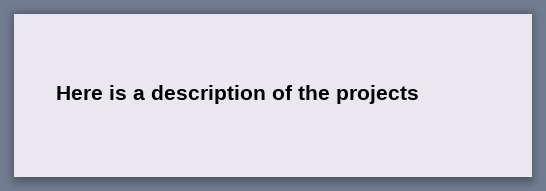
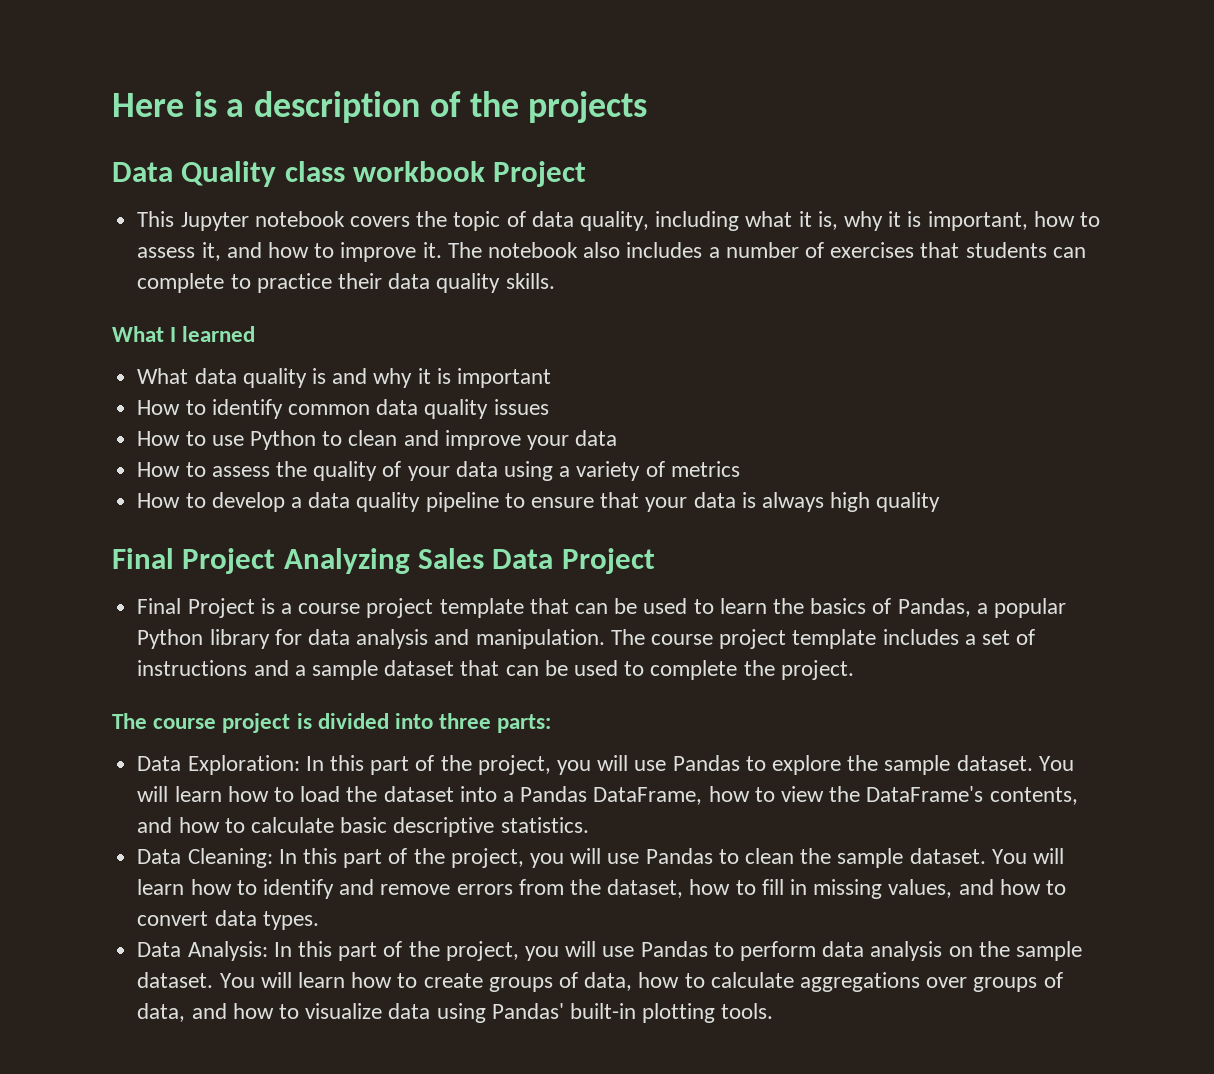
+ Data Quality class workbook Project
+ This Jupyter notebook covers the topic of data quality, including what it is, why it is important, how to assess it, and how to improve it. The notebook also includes a number of exercises that students can complete to practice their data quality skills.
+ What I learned
+ What data quality is and why it is important
+ How to identify common data quality issues
+ How to use Python to clean and improve your data
+ How to assess the quality of your data using a variety of metrics
+ How to develop a data quality pipeline to ensure that your data is always high quality
+ Final Project Analyzing Sales Data Project
+ Final Project is a course project template that can be used to learn the basics of Pandas, a popular Python library for data analysis and manipulation. The course project template includes a set of instructions and a sample dataset that can be used to complete the project.
+ The course project is divided into three parts:
+ Data Exploration: In this part of the project, you will use Pandas to explore the sample dataset. You will learn how to load the dataset into a Pandas DataFrame, how to view the DataFrame's contents, and how to calculate basic descriptive statistics.
+ Data Cleaning: In this part of the project, you will use Pandas to clean the sample dataset. You will learn how to identify and remove errors from the dataset, how to fill in missing values, and how to convert data types.
+ Data Analysis: In this part of the project, you will use Pandas to perform data analysis on the sample dataset. You will learn how to create groups of data, how to calculate aggregations over groups of data, and how to visualize data using Pandas' built-in plotting tools.

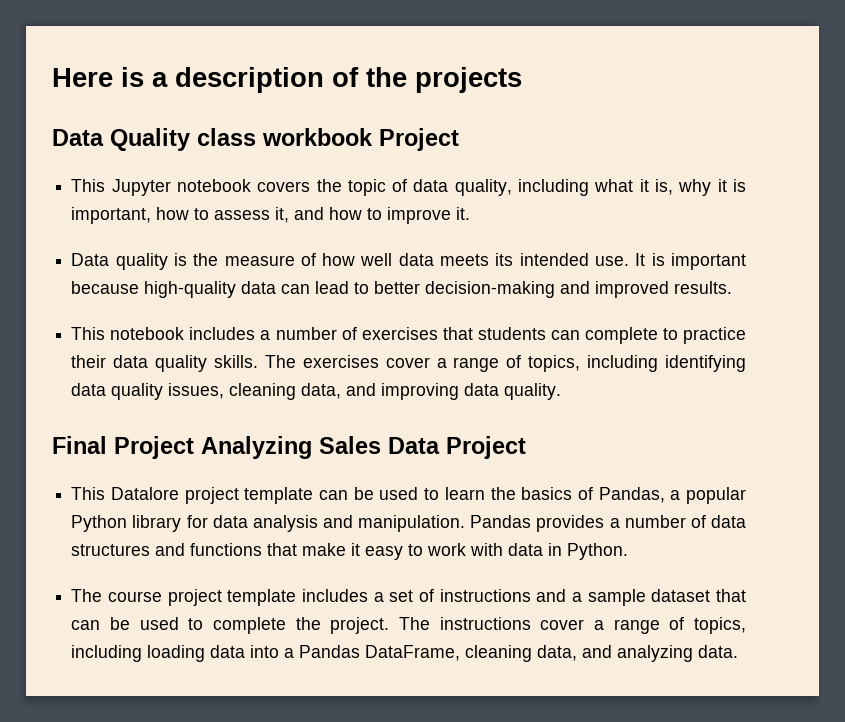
- This Jupyter notebook covers the topic of data quality, including what it is, why it is important, how to assess it, and how to improve it. The notebook also includes a number of exercises that students can complete to practice their data quality skills.
- What I learned
- What data quality is and why it is important
- How to identify common data quality issues
- How to use Python to clean and improve your data
- How to assess the quality of your data using a variety of metrics
- How to develop a data quality pipeline to ensure that your data is always high quality
+ This Jupyter notebook covers the topic of data quality, including what it is, why it is important, how to assess it, and how to improve it.
+ Data quality is the measure of how well data meets its intended use. It is important because high-quality data can lead to better decision-making and improved results.
+ This notebook includes a number of exercises that students can complete to practice their data quality skills. The exercises cover a range of topics, including identifying data quality issues, cleaning data, and improving data quality.
- Final Project is a course project template that can be used to learn the basics of Pandas, a popular Python library for data analysis and manipulation. The course project template includes a set of instructions and a sample dataset that can be used to complete the project.
- The course project is divided into three parts:
- Data Exploration: In this part of the project, you will use Pandas to explore the sample dataset. You will learn how to load the dataset into a Pandas DataFrame, how to view the DataFrame's contents, and how to calculate basic descriptive statistics.
- Data Cleaning: In this part of the project, you will use Pandas to clean the sample dataset. You will learn how to identify and remove errors from the dataset, how to fill in missing values, and how to convert data types.
- Data Analysis: In this part of the project, you will use Pandas to perform data analysis on the sample dataset. You will learn how to create groups of data, how to calculate aggregations over groups of data, and how to visualize data using Pandas' built-in plotting tools.
+ This Datalore project template can be used to learn the basics of Pandas, a popular Python library for data analysis and manipulation. Pandas provides a number of data structures and functions that make it easy to work with data in Python.
+ The course project template includes a set of instructions and a sample dataset that can be used to complete the project. The instructions cover a range of topics, including loading data into a Pandas DataFrame, cleaning data, and analyzing data.

